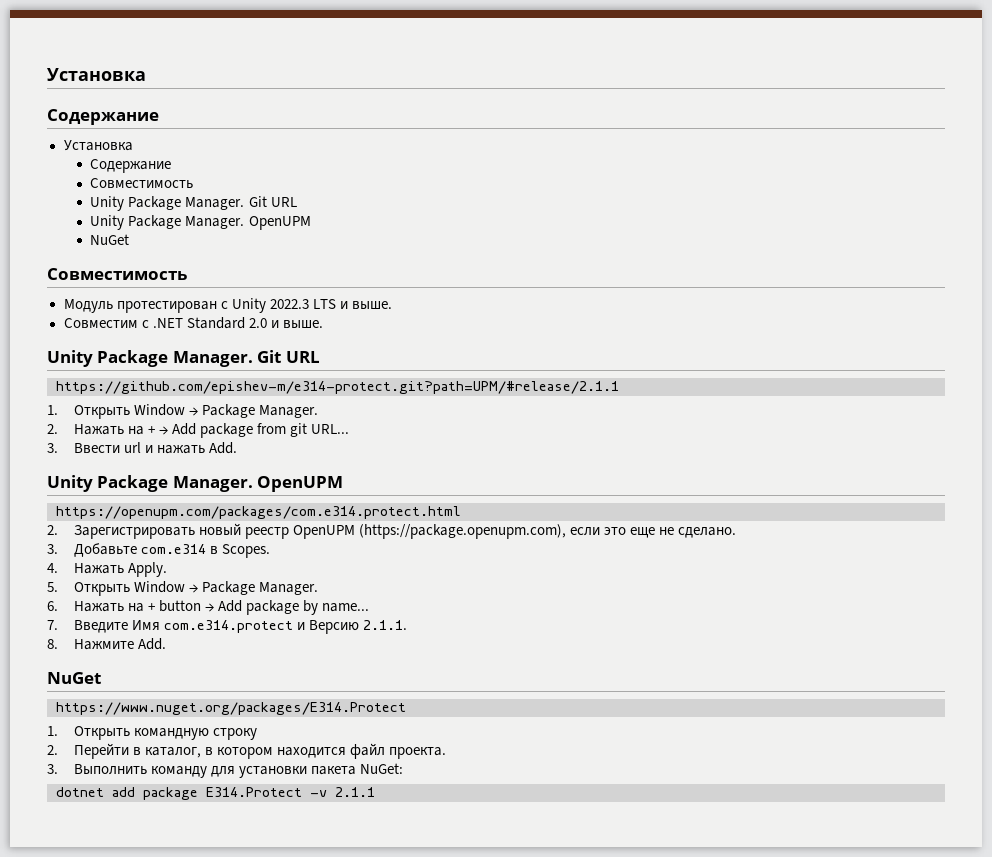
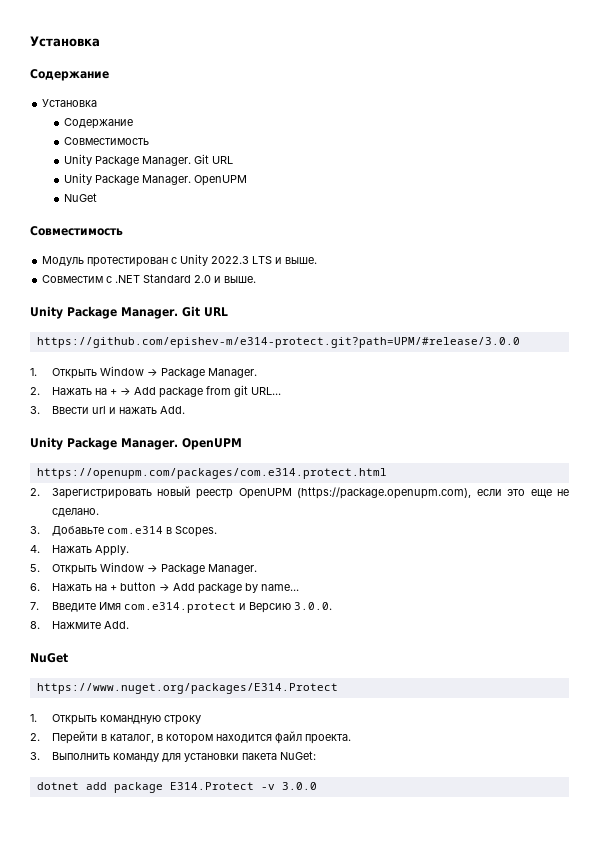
- https://github.com/epishev-m/e314-protect.git?path=UPM/#release/2.1.1
+ https://github.com/epishev-m/e314-protect.git?path=UPM/#release/3.0.0
- 7. Введите Имя com.e314.protect и Версию 2.1.1.
+ 7. Введите Имя com.e314.protect и Версию 3.0.0.
- dotnet add package E314.Protect -v 2.1.1
+ dotnet add package E314.Protect -v 3.0.0

